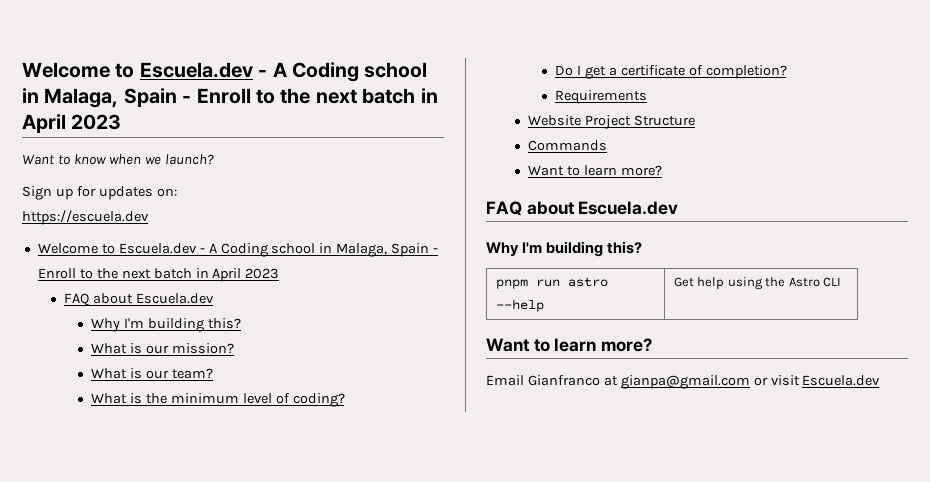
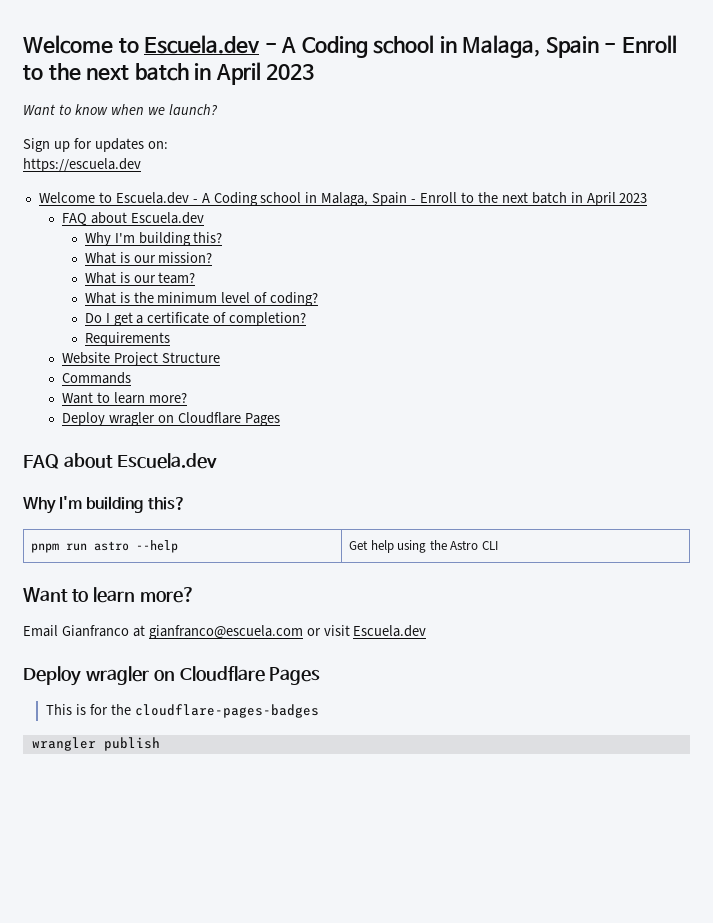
  Commands
  Want to learn more?
+ Deploy wragler on Cloudflare Pages
- Email Gianfranco at gianpa@gmail.com or visit Escuela.dev
+ Email Gianfranco at gianfranco@escuela.com or visit Escuela.dev
+ Deploy wragler on Cloudflare Pages
+ This is for the cloudflare-pages-badges
+ wrangler publish

